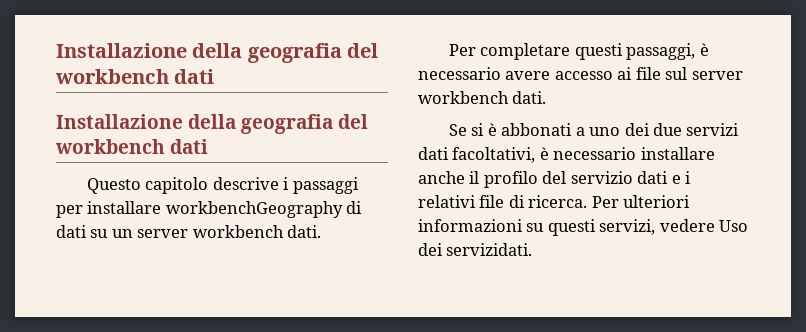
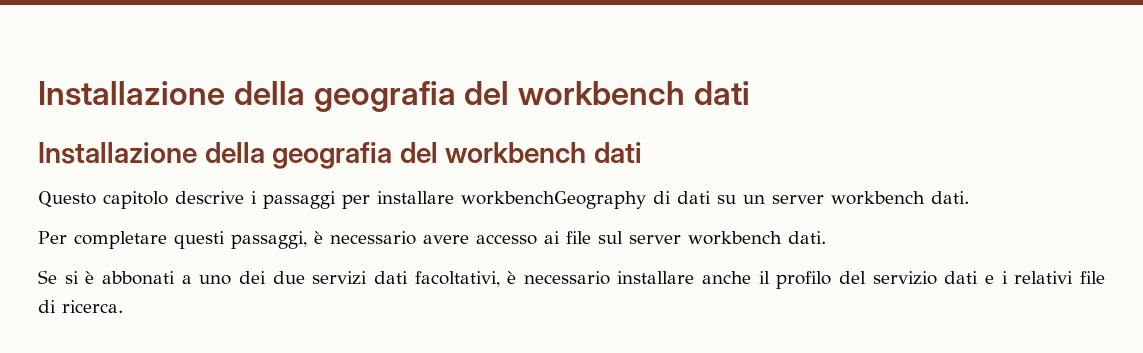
- Per ulteriori informazioni su questi servizi, vedere Uso dei servizidati.

